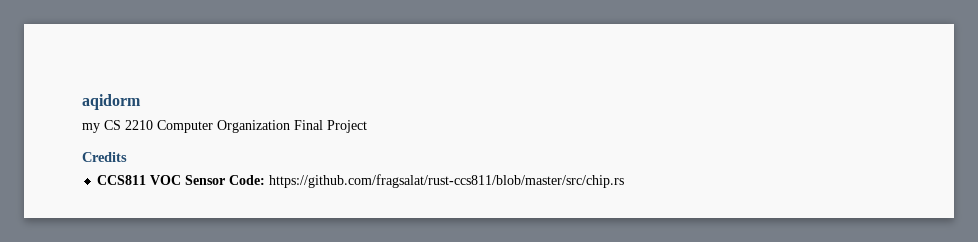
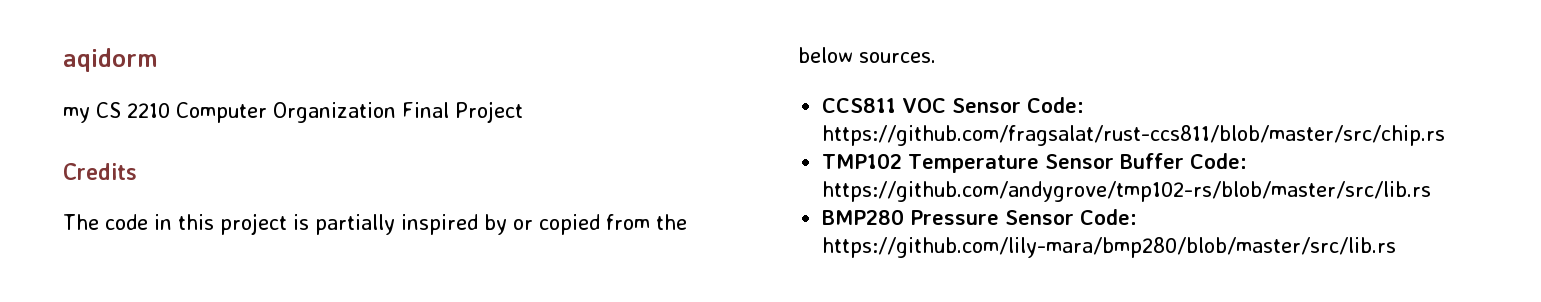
+ The code in this project is partially inspired by or copied from the below sources.
+ TMP102 Temperature Sensor Buffer Code: https://github.com/andygrove/tmp102-rs/blob/master/src/lib.rs
+ BMP280 Pressure Sensor Code: https://github.com/lily-mara/bmp280/blob/master/src/lib.rs

